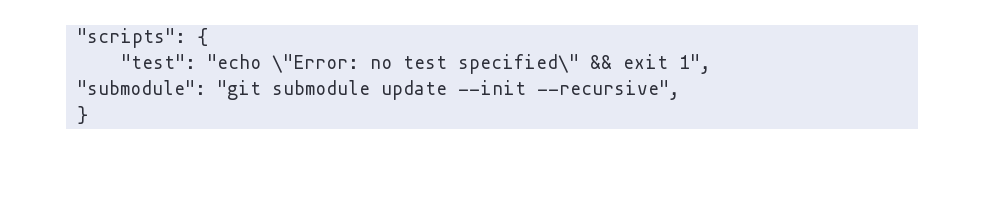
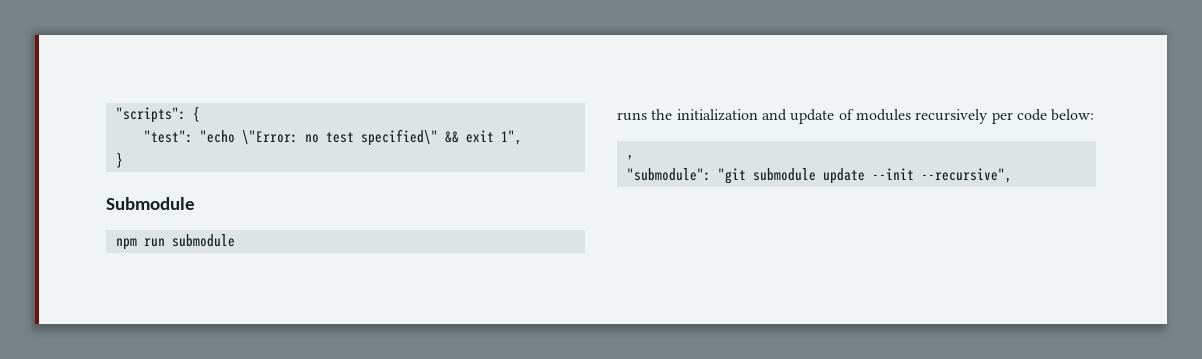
+ }
+ Submodule
+ npm run submodule
+ runs the initialization and update of modules recursively per code below:
+ ,
- }

